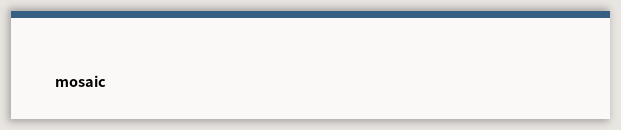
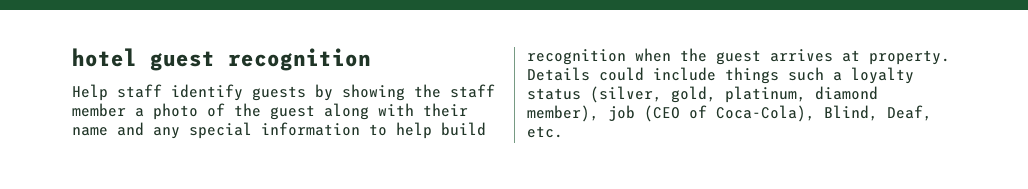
- mosaic
+ hotel guest recognition
+ Help staff identify guests by showing the staff member a photo of the guest along with their name and any special information to help build recognition when the guest arrives at property. Details could include things such a loyalty status (silver, gold, platinum, diamond member), job (CEO of Coca-Cola), Blind, Deaf, etc.

